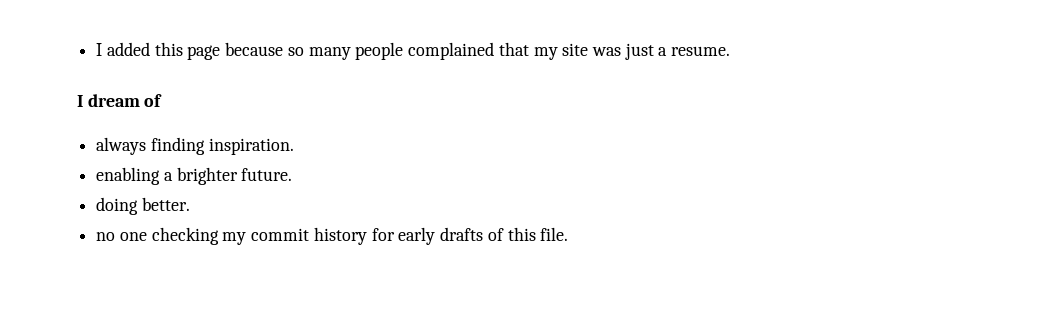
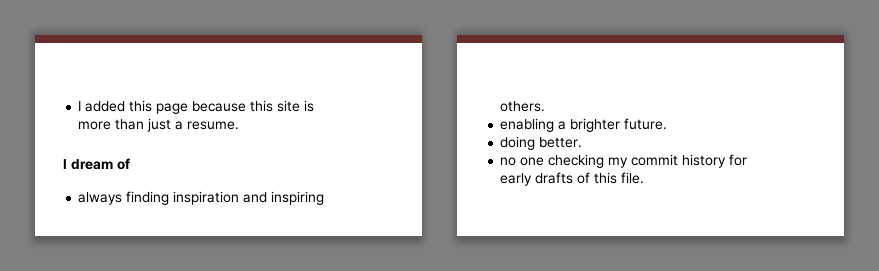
- I added this page because so many people complained that my site was just a resume.
+ I added this page because this site is more than just a resume.
- always finding inspiration.
+ always finding inspiration and inspiring others.

